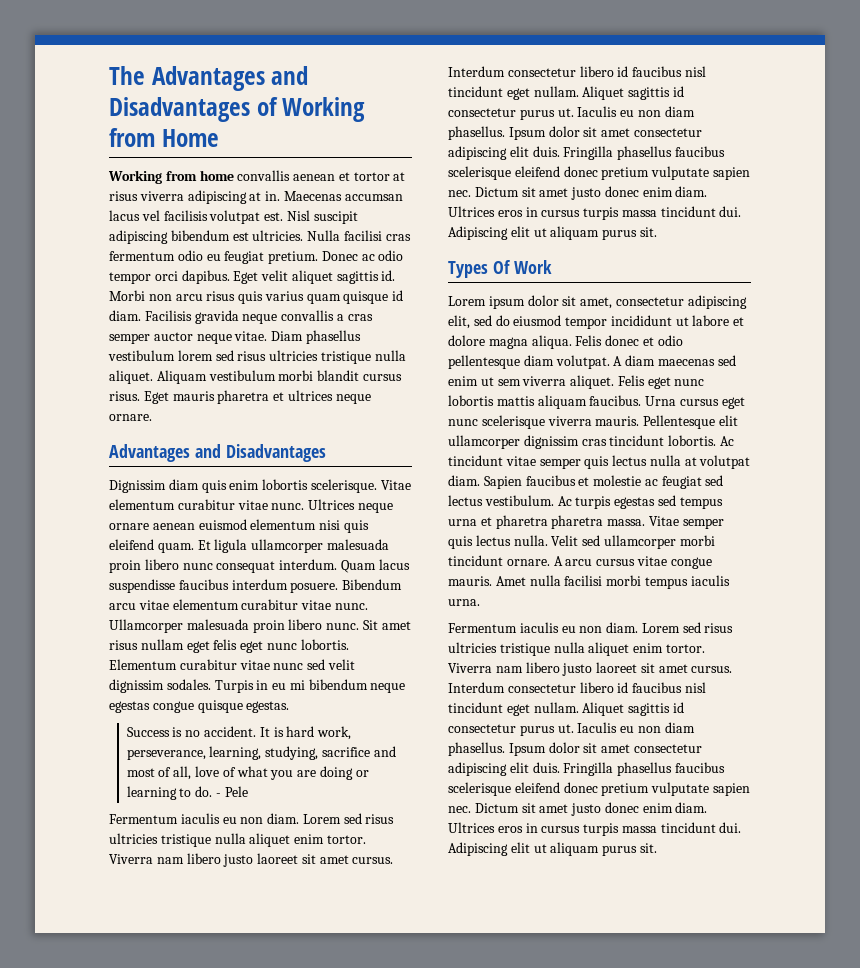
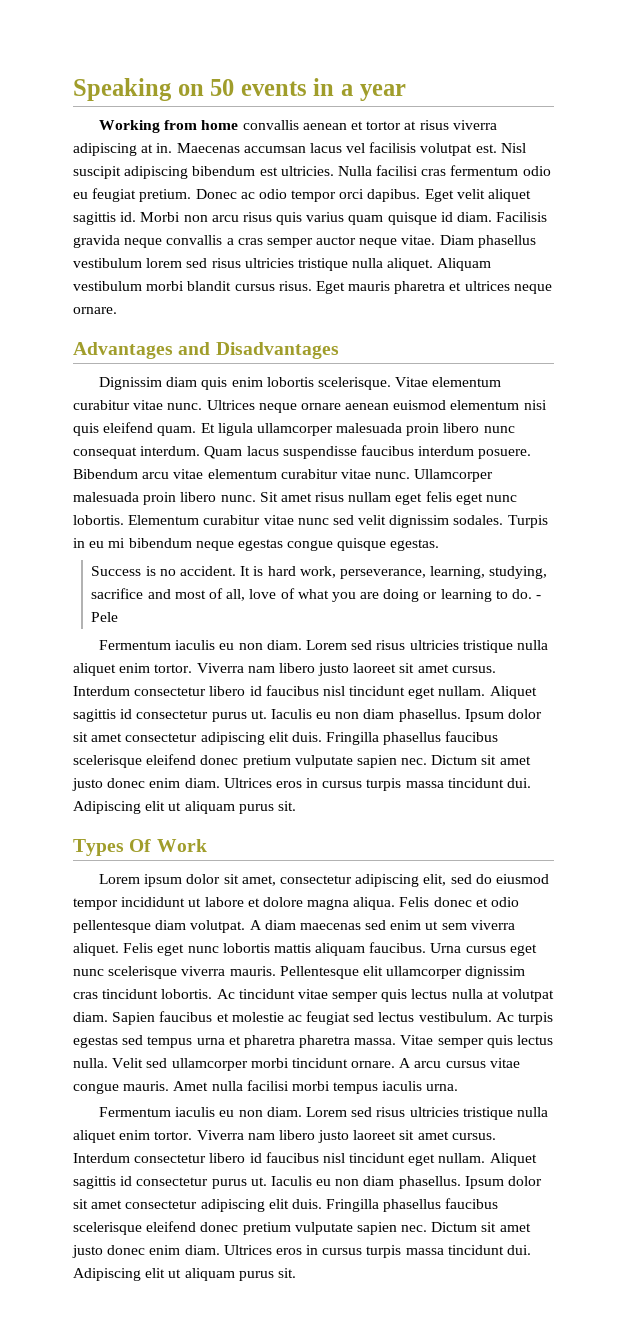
- The Advantages and Disadvantages of Working from Home
+ Speaking on 50 events in a year

